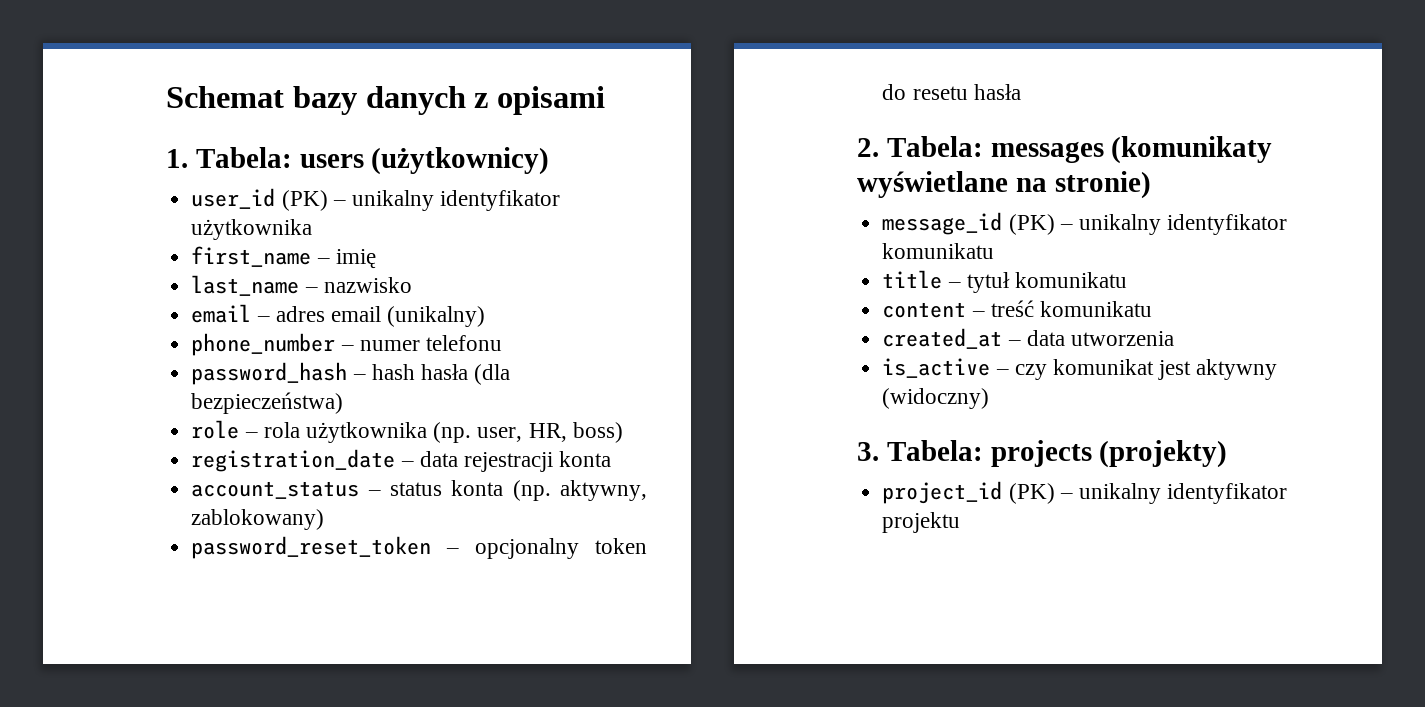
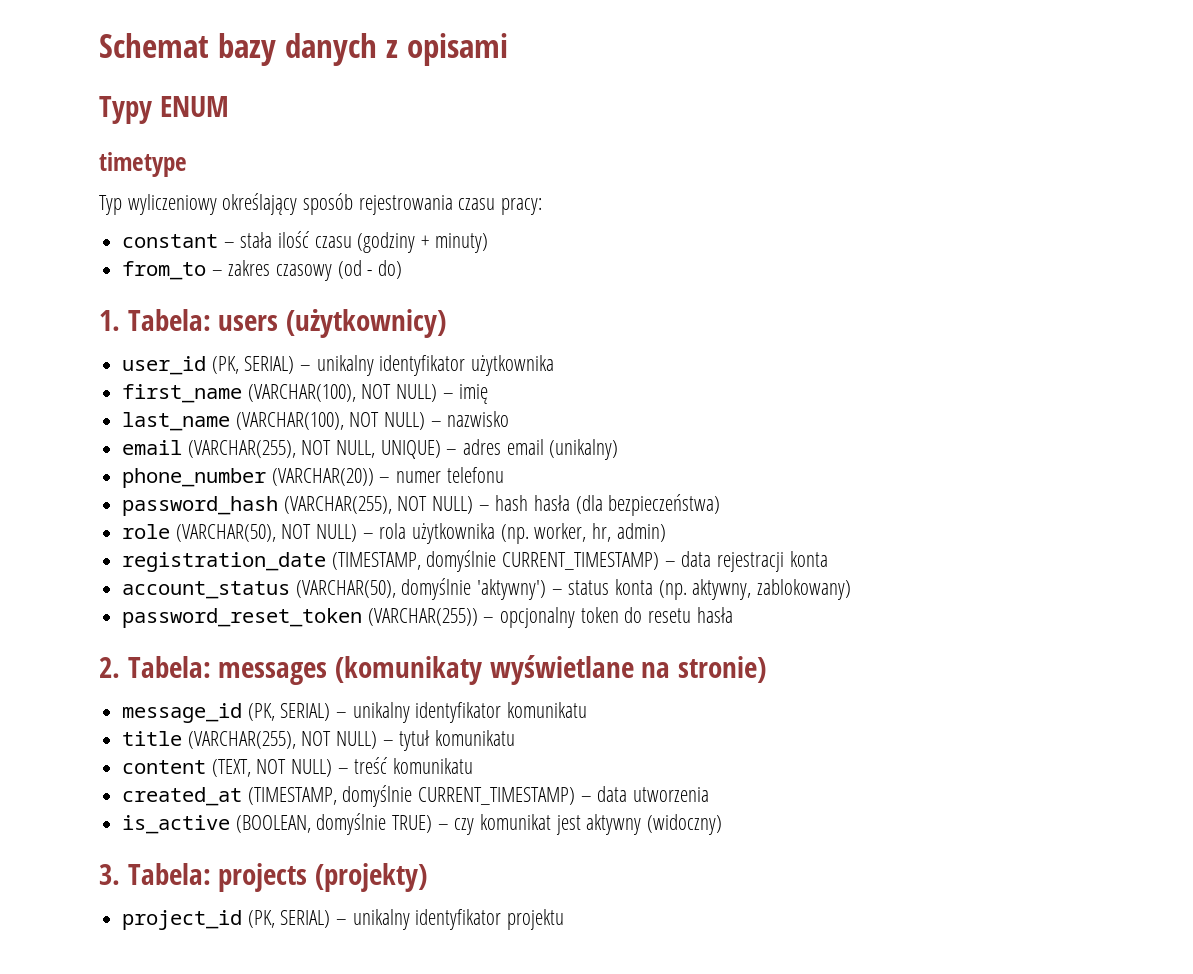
+ Typy ENUM
+ timetype
+ Typ wyliczeniowy określający sposób rejestrowania czasu pracy:
+ constant – stała ilość czasu (godziny + minuty)
+ from_to – zakres czasowy (od - do)
- user_id (PK) – unikalny identyfikator użytkownika
+ user_id (PK, SERIAL) – unikalny identyfikator użytkownika
- first_name – imię
+ first_name (VARCHAR(100), NOT NULL) – imię
- last_name – nazwisko
+ last_name (VARCHAR(100), NOT NULL) – nazwisko
- email – adres email (unikalny)
+ email (VARCHAR(255), NOT NULL, UNIQUE) – adres email (unikalny)
- phone_number – numer telefonu
+ phone_number (VARCHAR(20)) – numer telefonu
- password_hash – hash hasła (dla bezpieczeństwa)
+ password_hash (VARCHAR(255), NOT NULL) – hash hasła (dla bezpieczeństwa)
- role – rola użytkownika (np. user, HR, boss)
- registration_date – data rejestracji konta
+ role (VARCHAR(50), NOT NULL) – rola użytkownika (np. worker, hr, admin)
+ registration_date (TIMESTAMP, domyślnie CURRENT_TIMESTAMP) – data rejestracji konta
- account_status – status konta (np. aktywny, zablokowany)
+ account_status (VARCHAR(50), domyślnie 'aktywny') – status konta (np. aktywny, zablokowany)
- password_reset_token – opcjonalny token do resetu hasła
+ password_reset_token (VARCHAR(255)) – opcjonalny token do resetu hasła
- message_id (PK) – unikalny identyfikator komunikatu
+ message_id (PK, SERIAL) – unikalny identyfikator komunikatu
- title – tytuł komunikatu
+ title (VARCHAR(255), NOT NULL) – tytuł komunikatu
- content – treść komunikatu
+ content (TEXT, NOT NULL) – treść komunikatu
- created_at – data utworzenia
+ created_at (TIMESTAMP, domyślnie CURRENT_TIMESTAMP) – data utworzenia
- is_active – czy komunikat jest aktywny (widoczny)
+ is_active (BOOLEAN, domyślnie TRUE) – czy komunikat jest aktywny (widoczny)
- project_id (PK) – unikalny identyfikator projektu
+ project_id (PK, SERIAL) – unikalny identyfikator projektu

